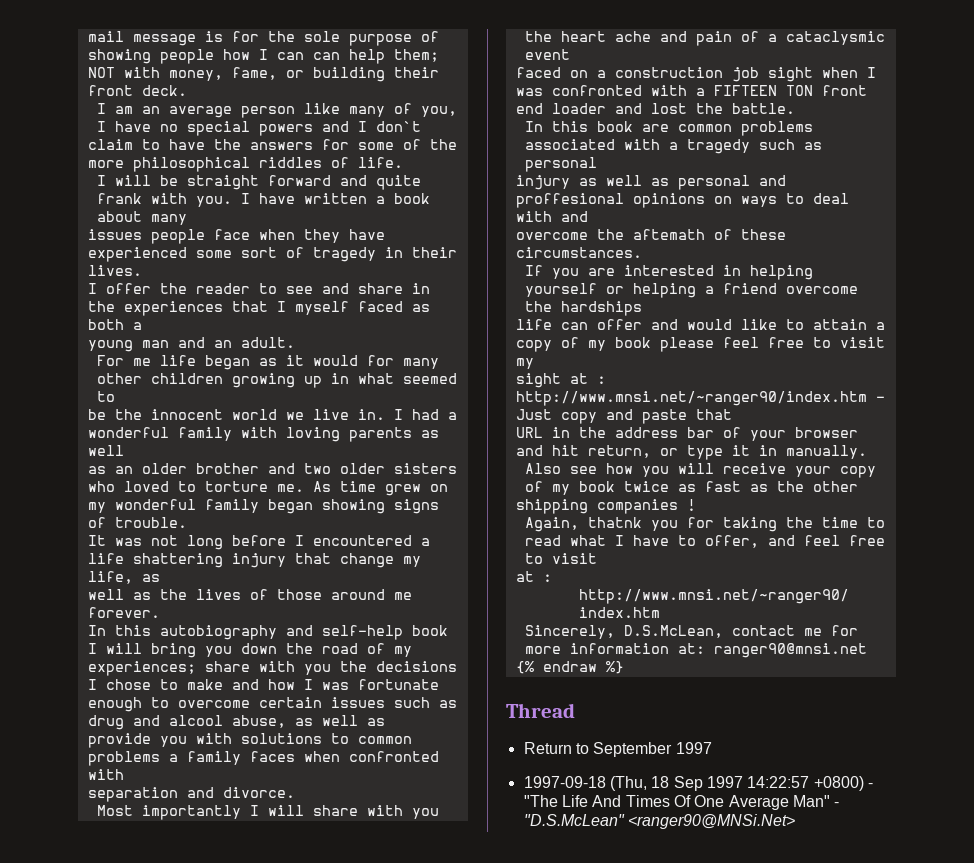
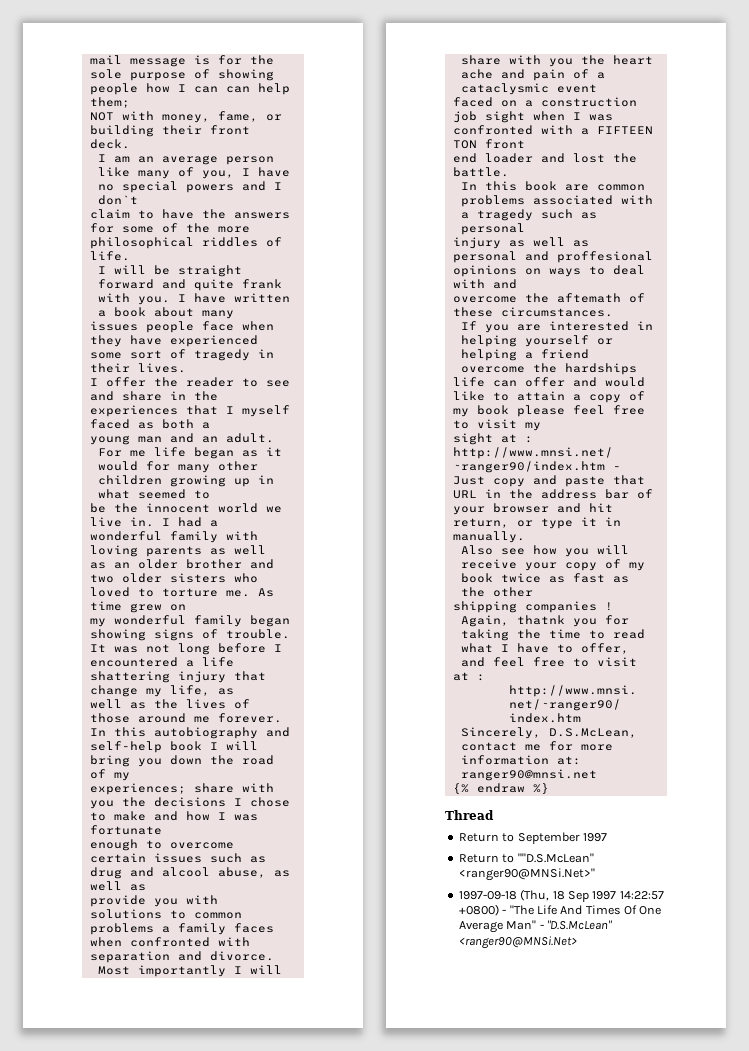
+ Return to ""D.S.McLean" <ranger90@MNSi.Net>"

